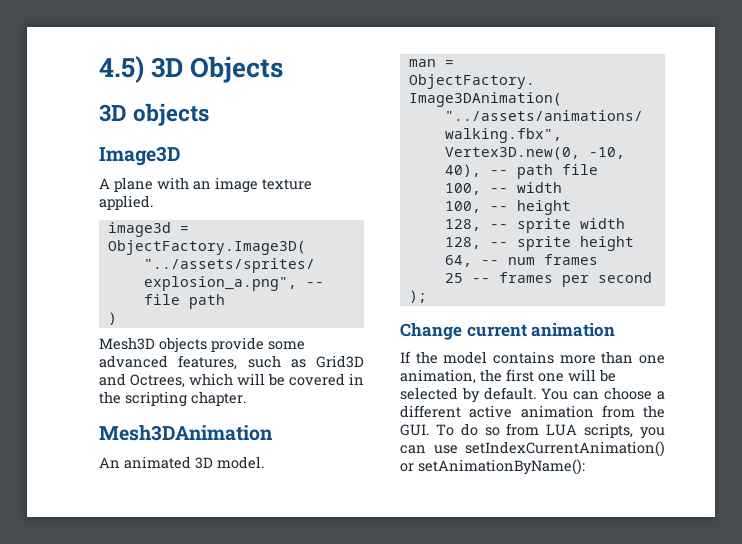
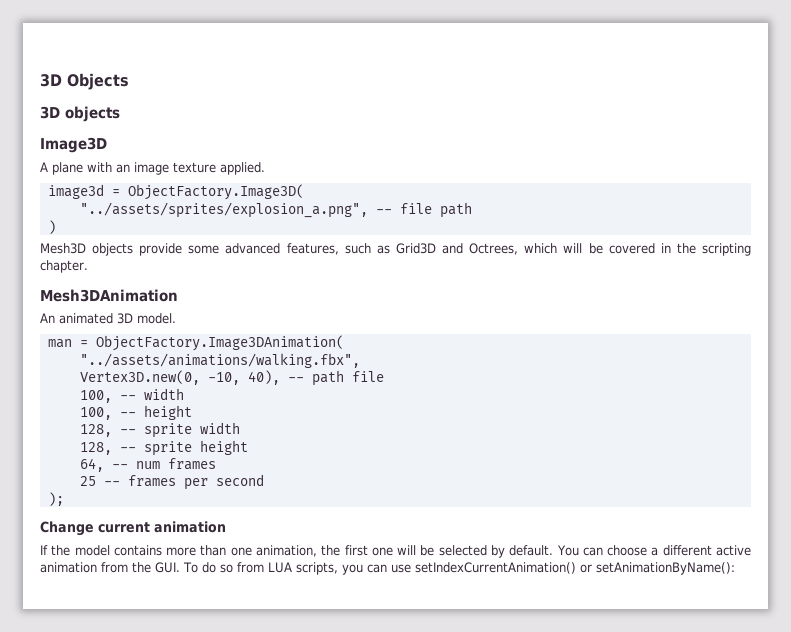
- 4.5) 3D Objects
+ 3D Objects

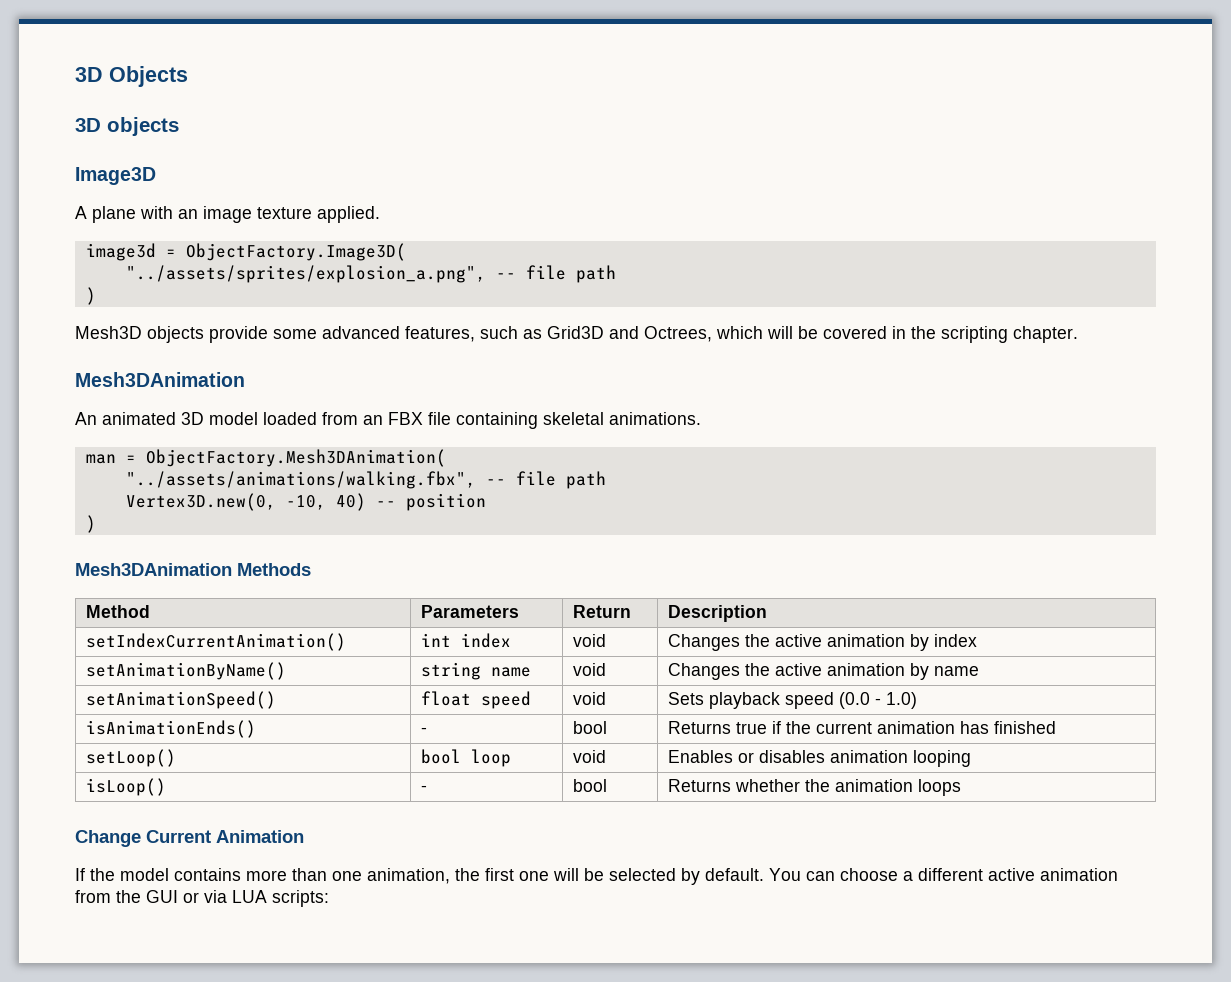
- An animated 3D model.
+ An animated 3D model loaded from an FBX file containing skeletal animations.
- man = ObjectFactory.Image3DAnimation(
+ man = ObjectFactory.Mesh3DAnimation(
- "../assets/animations/walking.fbx",
+ "../assets/animations/walking.fbx", -- file path
- Vertex3D.new(0, -10, 40), -- path file
- 100, -- width
- 100, -- height
- 128, -- sprite width
- 128, -- sprite height
- 64, -- num frames
- 25 -- frames per second
- );
+ Vertex3D.new(0, -10, 40) -- position
+ )
+ Mesh3DAnimation Methods
+ Method | Parameters | Return | Description
+ setIndexCurrentAnimation() | int index | void | Changes the active animation by index
+ setAnimationByName() | string name | void | Changes the active animation by name
+ setAnimationSpeed() | float speed | void | Sets playback speed (0.0 - 1.0)
+ isAnimationEnds() | - | bool | Returns true if the current animation has finished
+ setLoop() | bool loop | void | Enables or disables animation looping
+ isLoop() | - | bool | Returns whether the animation loops
- Change current animation
+ Change Current Animation
- You can choose a different active animation from the GUI. To do so from LUA scripts, you can use setIndexCurrentAnimation() or setAnimationByName():
+ You can choose a different active animation from the GUI or via LUA scripts:

